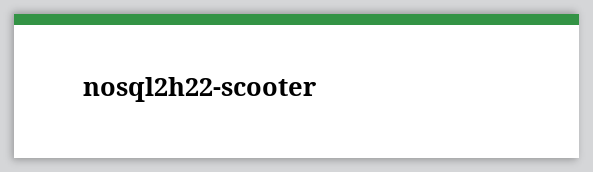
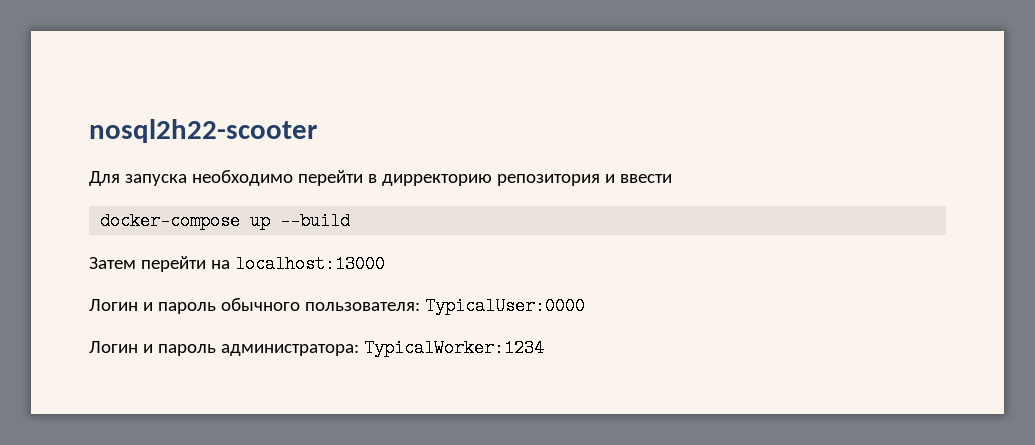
+ Для запуска необходимо перейти в дирректорию репозитория и ввести
+ docker-compose up --build
+ Затем перейти на localhost:13000
+ Логин и пароль обычного пользователя: TypicalUser:0000
+ Логин и пароль администратора: TypicalWorker:1234

